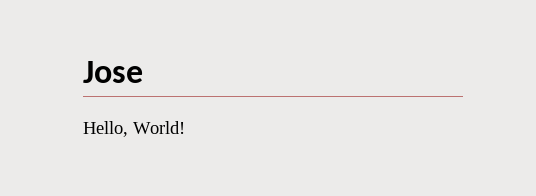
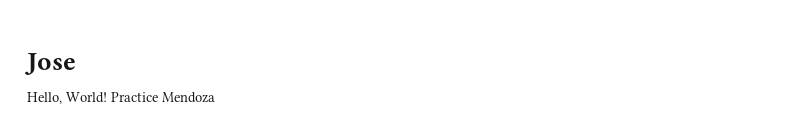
+ Practice Mendoza

